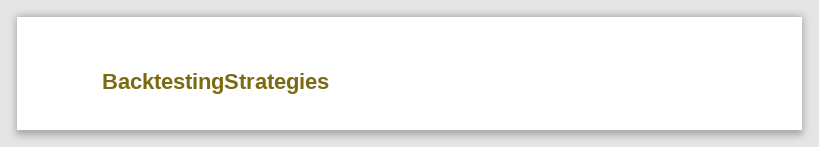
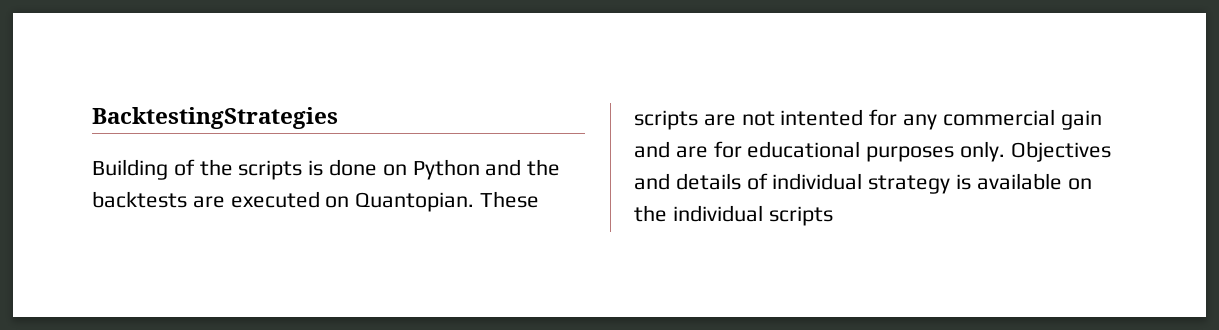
+ Building of the scripts is done on Python and the backtests are executed on Quantopian. These scripts are not intented for any commercial gain and are for educational purposes only. Objectives and details of individual strategy is available on the individual scripts

